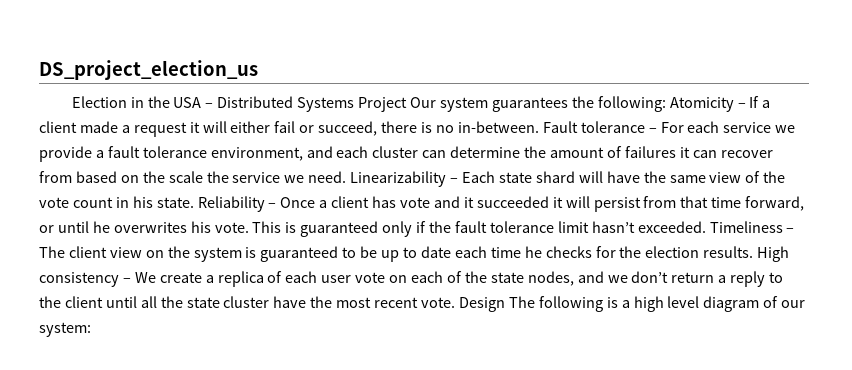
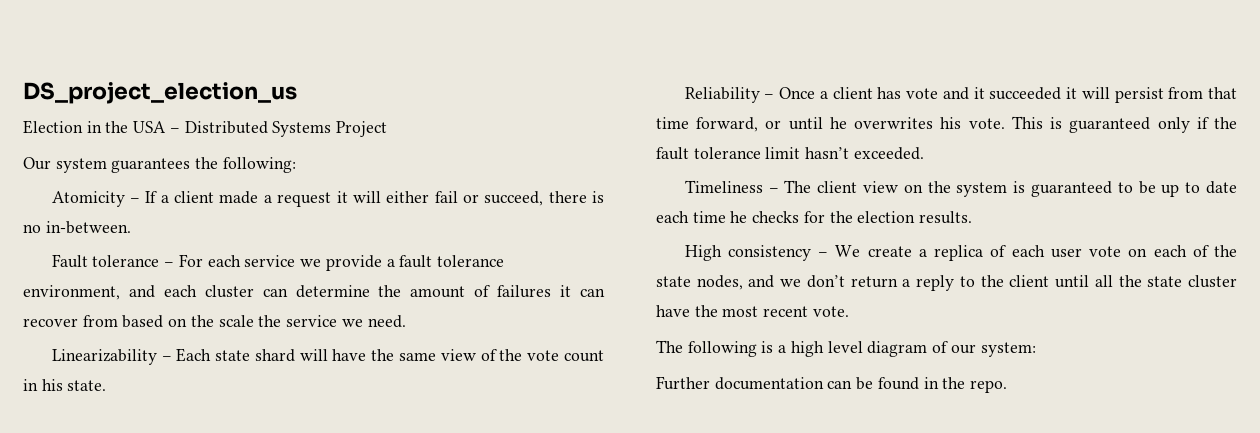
- Election in the USA – Distributed Systems Project Our system guarantees the following: Atomicity – If a client made a request it will either fail or succeed, there is no in-between. Fault tolerance – For each service we provide a fault tolerance environment, and each cluster can determine the amount of failures it can recover from based on the scale the service we need. Linearizability – Each state shard will have the same view of the vote count in his state. Reliability – Once a client has vote and it succeeded it will persist from that time forward, or until he overwrites his vote.
+ Election in the USA – Distributed Systems Project
+ Our system guarantees the following:
+ Atomicity – If a client made a request it will either fail or succeed, there is no in-between.
+ Fault tolerance – For each service we provide a fault tolerance environment, and each cluster can determine the amount of failures it can recover from based on the scale the service we need.
+ Linearizability – Each state shard will have the same view of the vote count in his state.
+ Reliability – Once a client has vote and it succeeded it will persist from that time forward, or until he overwrites his vote.
- This is guaranteed only if the fault tolerance limit hasn’t exceeded. Timeliness – The client view on the system is guaranteed to be up to date each time he checks for the election results. High consistency – We create a replica of each user vote on each of the state nodes, and we don’t return a reply to the client until all the state cluster have the most recent vote. Design The following is a high level diagram of our system:
+ This is guaranteed only if the fault tolerance limit hasn’t exceeded.
+ Timeliness – The client view on the system is guaranteed to be up to date each time he checks for the election results.
+ High consistency – We create a replica of each user vote on each of the state nodes, and we don’t return a reply to the client until all the state cluster have the most recent vote.
+ The following is a high level diagram of our system:
+ Further documentation can be found in the repo.

